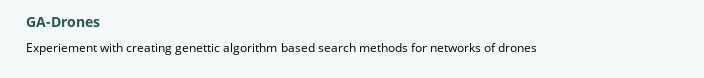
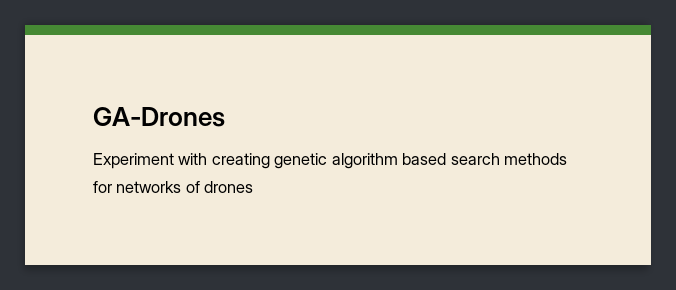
- Experiement with creating genettic algorithm based search methods for networks of drones
+ Experiment with creating genetic algorithm based search methods for networks of drones

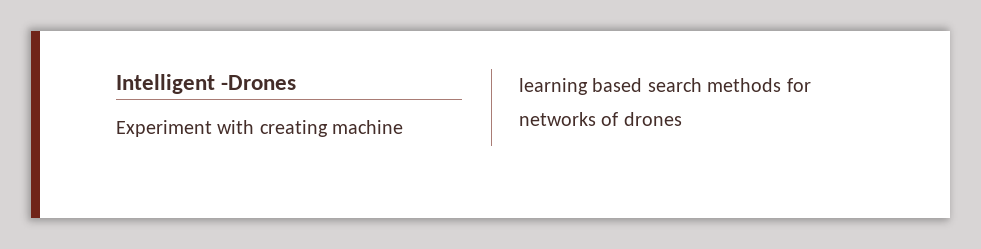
- GA-Drones
+ Intelligent -Drones
- Experiment with creating genetic algorithm based search methods for networks of drones
+ Experiment with creating machine learning based search methods for networks of drones

